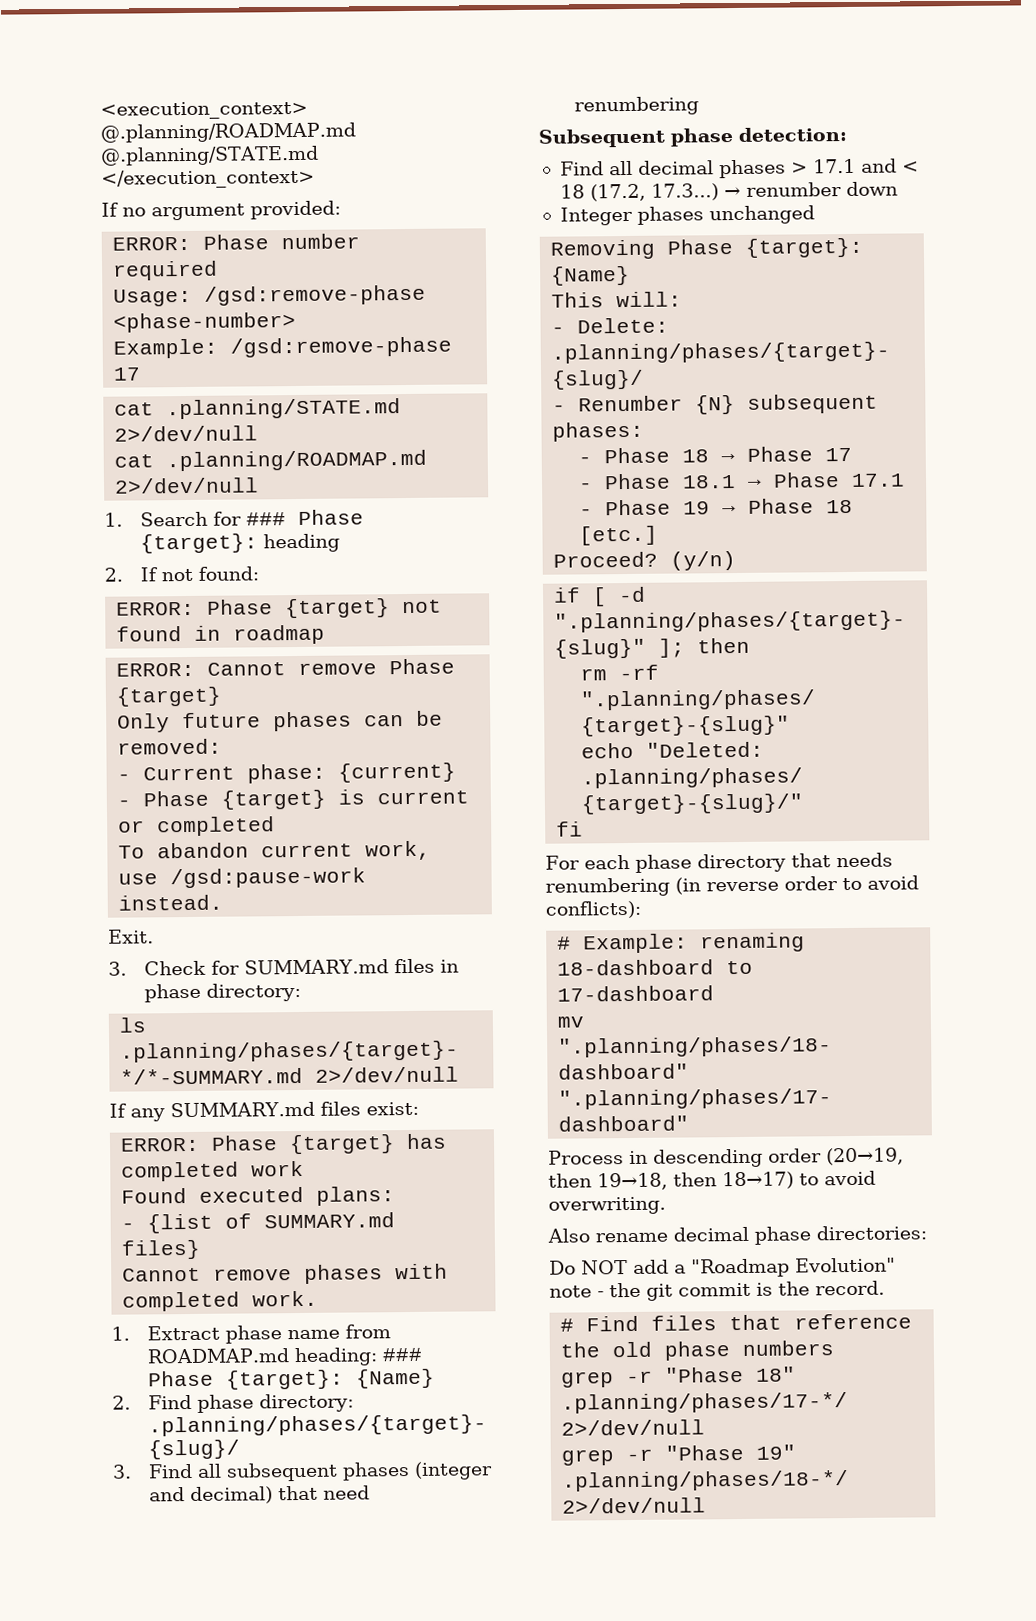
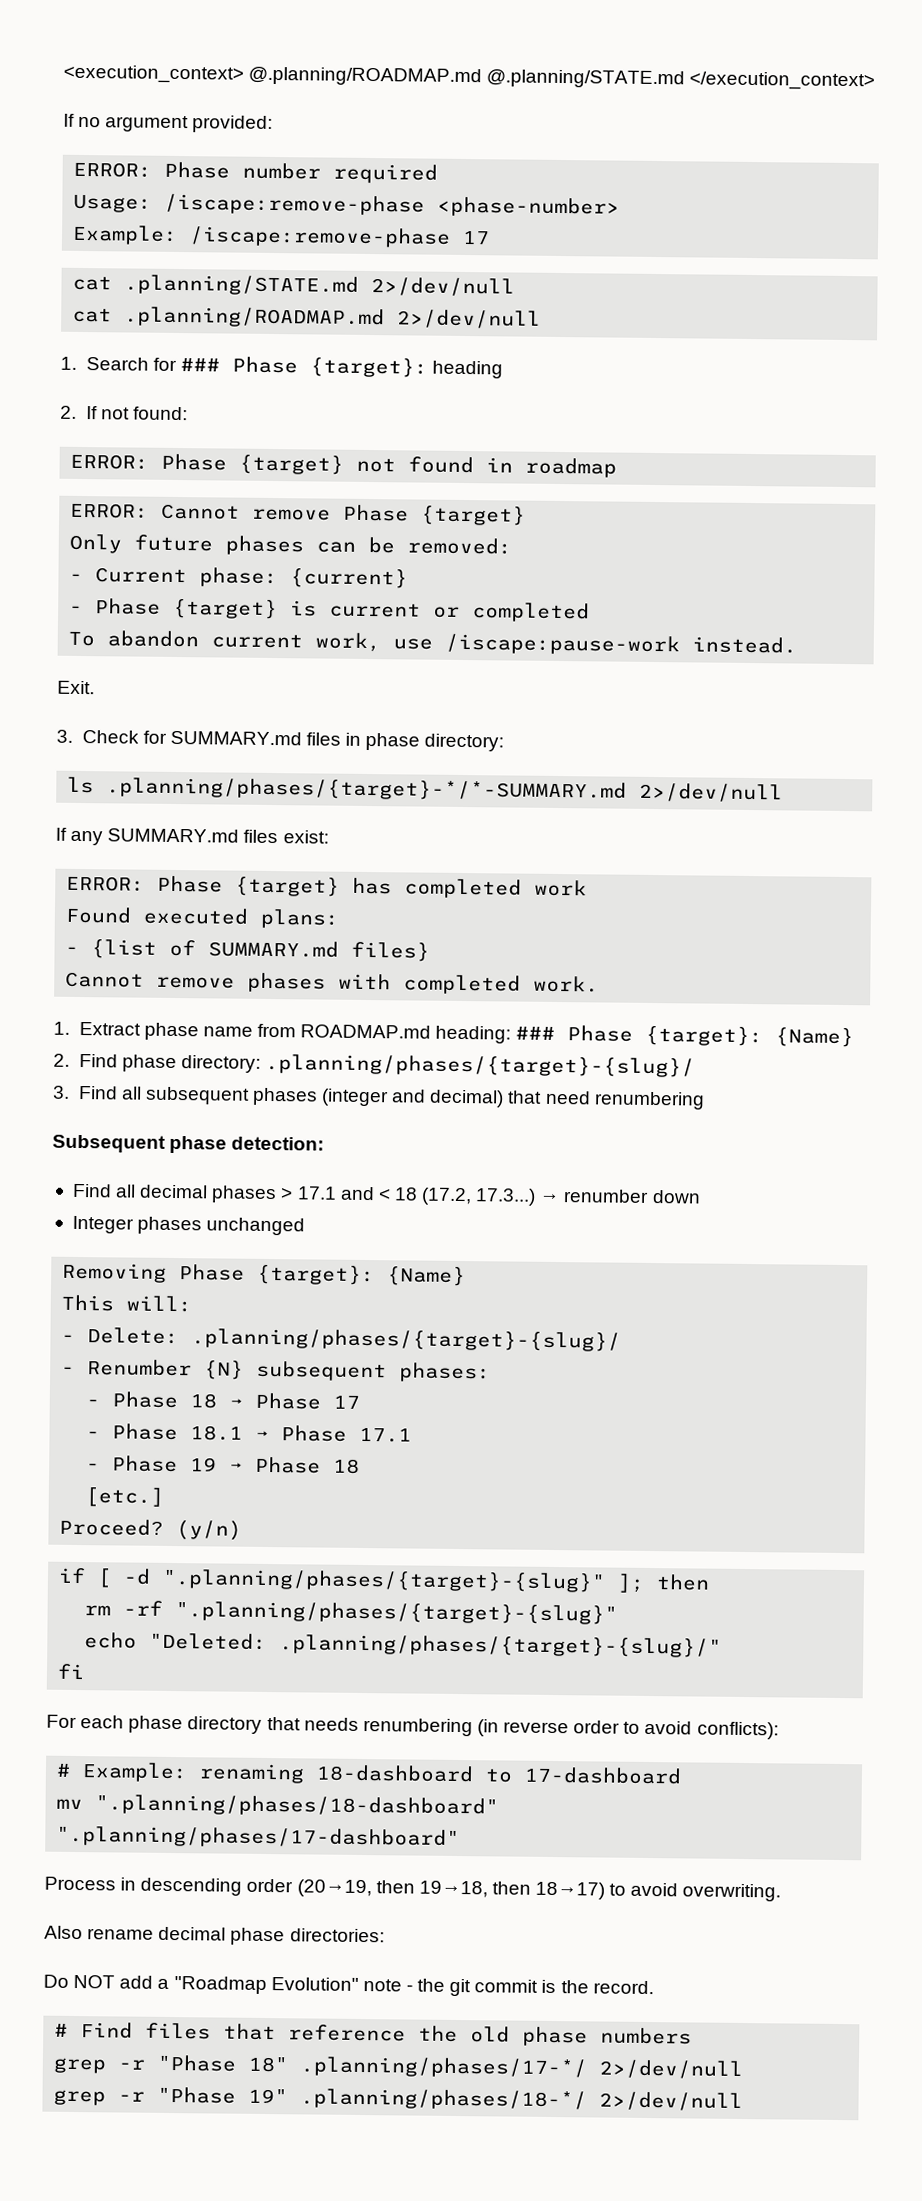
- Usage: /gsd:remove-phase <phase-number>
+ Usage: /iscape:remove-phase <phase-number>
- Example: /gsd:remove-phase 17
+ Example: /iscape:remove-phase 17
- To abandon current work, use /gsd:pause-work instead.
+ To abandon current work, use /iscape:pause-work instead.

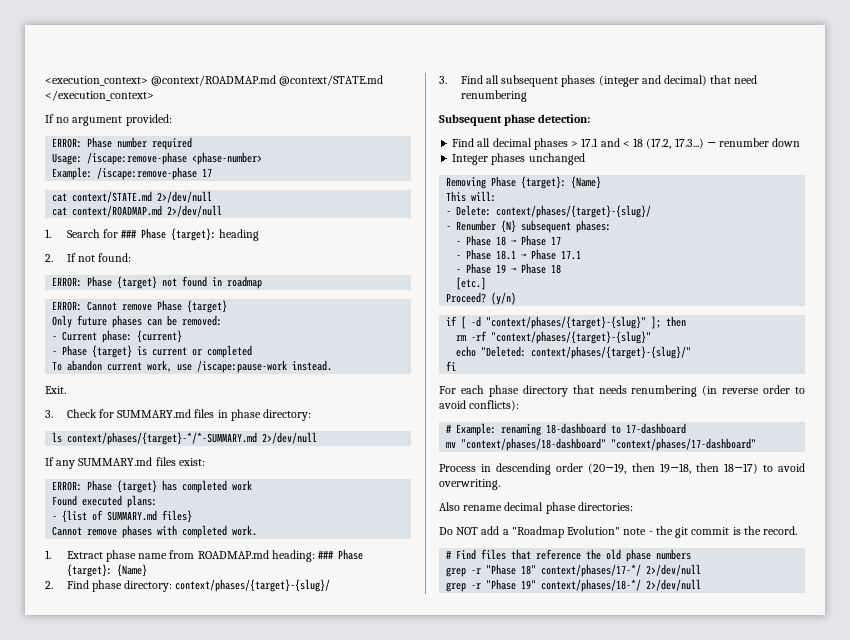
- <execution_context> @.planning/ROADMAP.md @.planning/STATE.md </execution_context>
+ <execution_context> @context/ROADMAP.md @context/STATE.md </execution_context>
- cat .planning/STATE.md 2>/dev/null
+ cat context/STATE.md 2>/dev/null
- cat .planning/ROADMAP.md 2>/dev/null
+ cat context/ROADMAP.md 2>/dev/null
- ls .planning/phases/{target}-*/*-SUMMARY.md 2>/dev/null
+ ls context/phases/{target}-*/*-SUMMARY.md 2>/dev/null
- 2. Find phase directory: .planning/phases/{target}-{slug}/
+ 2. Find phase directory: context/phases/{target}-{slug}/
- - Delete: .planning/phases/{target}-{slug}/
+ - Delete: context/phases/{target}-{slug}/
- if [ -d ".planning/phases/{target}-{slug}" ]; then
+ if [ -d "context/phases/{target}-{slug}" ]; then
- rm -rf ".planning/phases/{target}-{slug}"
+ rm -rf "context/phases/{target}-{slug}"
- echo "Deleted: .planning/phases/{target}-{slug}/"
+ echo "Deleted: context/phases/{target}-{slug}/"
- mv ".planning/phases/18-dashboard" ".planning/phases/17-dashboard"
+ mv "context/phases/18-dashboard" "context/phases/17-dashboard"
- grep -r "Phase 18" .planning/phases/17-*/ 2>/dev/null
+ grep -r "Phase 18" context/phases/17-*/ 2>/dev/null
- grep -r "Phase 19" .planning/phases/18-*/ 2>/dev/null
+ grep -r "Phase 19" context/phases/18-*/ 2>/dev/null

